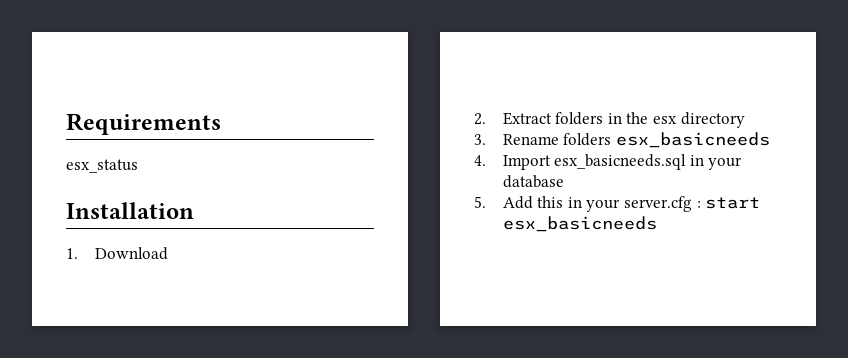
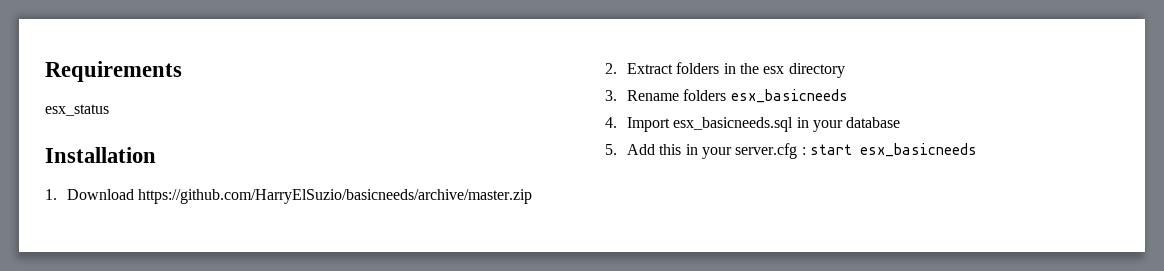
- 1. Download
+ 1. Download https://github.com/HarryElSuzio/basicneeds/archive/master.zip

